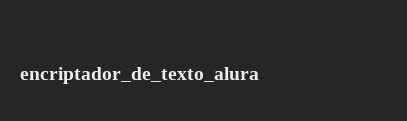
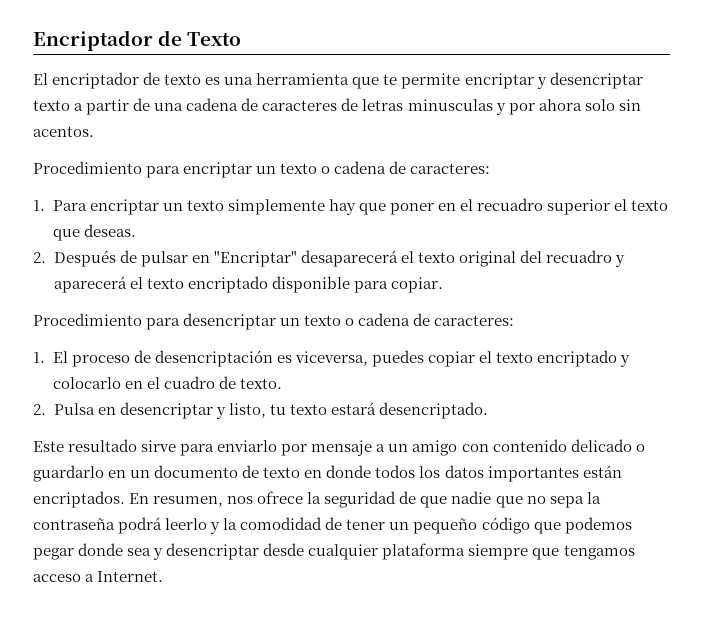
- encriptador_de_texto_alura
+ Encriptador de Texto
+ El encriptador de texto es una herramienta que te permite encriptar y desencriptar texto a partir de una cadena de caracteres de letras minusculas y por ahora solo sin acentos.
+ Procedimiento para encriptar un texto o cadena de caracteres:
+ 1. Para encriptar un texto simplemente hay que poner en el recuadro superior el texto que deseas.
+ 2. Después de pulsar en "Encriptar" desaparecerá el texto original del recuadro y aparecerá el texto encriptado disponible para copiar.
+ Procedimiento para desencriptar un texto o cadena de caracteres:
+ 1. El proceso de desencriptación es viceversa, puedes copiar el texto encriptado y colocarlo en el cuadro de texto.
+ 2. Pulsa en desencriptar y listo, tu texto estará desencriptado.
+ Este resultado sirve para enviarlo por mensaje a un amigo con contenido delicado o guardarlo en un documento de texto en donde todos los datos importantes están encriptados. En resumen, nos ofrece la seguridad de que nadie que no sepa la contraseña podrá leerlo y la comodidad de tener un pequeño código que podemos pegar donde sea y desencriptar desde cualquier plataforma siempre que tengamos acceso a Internet.

